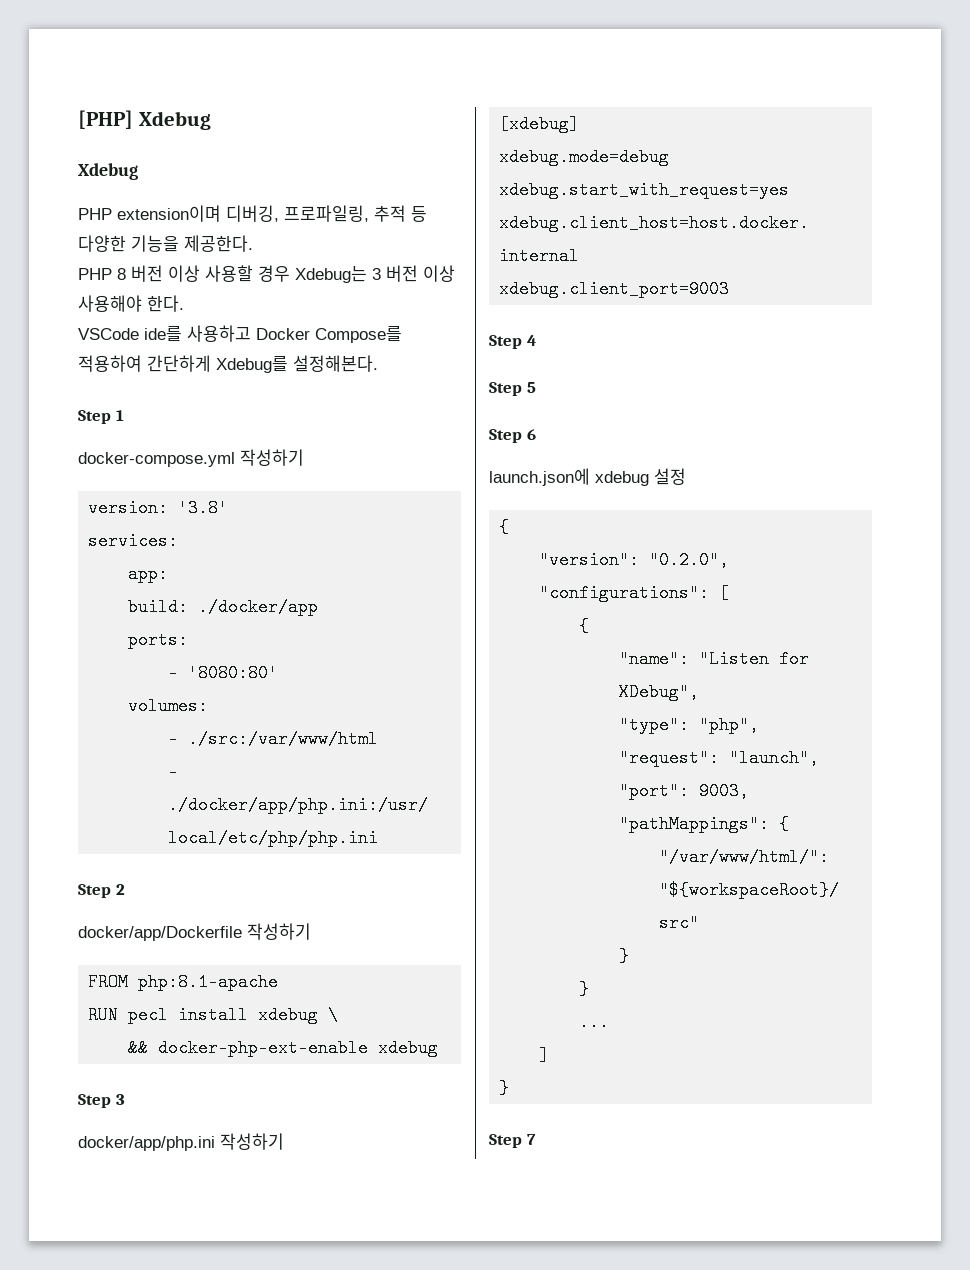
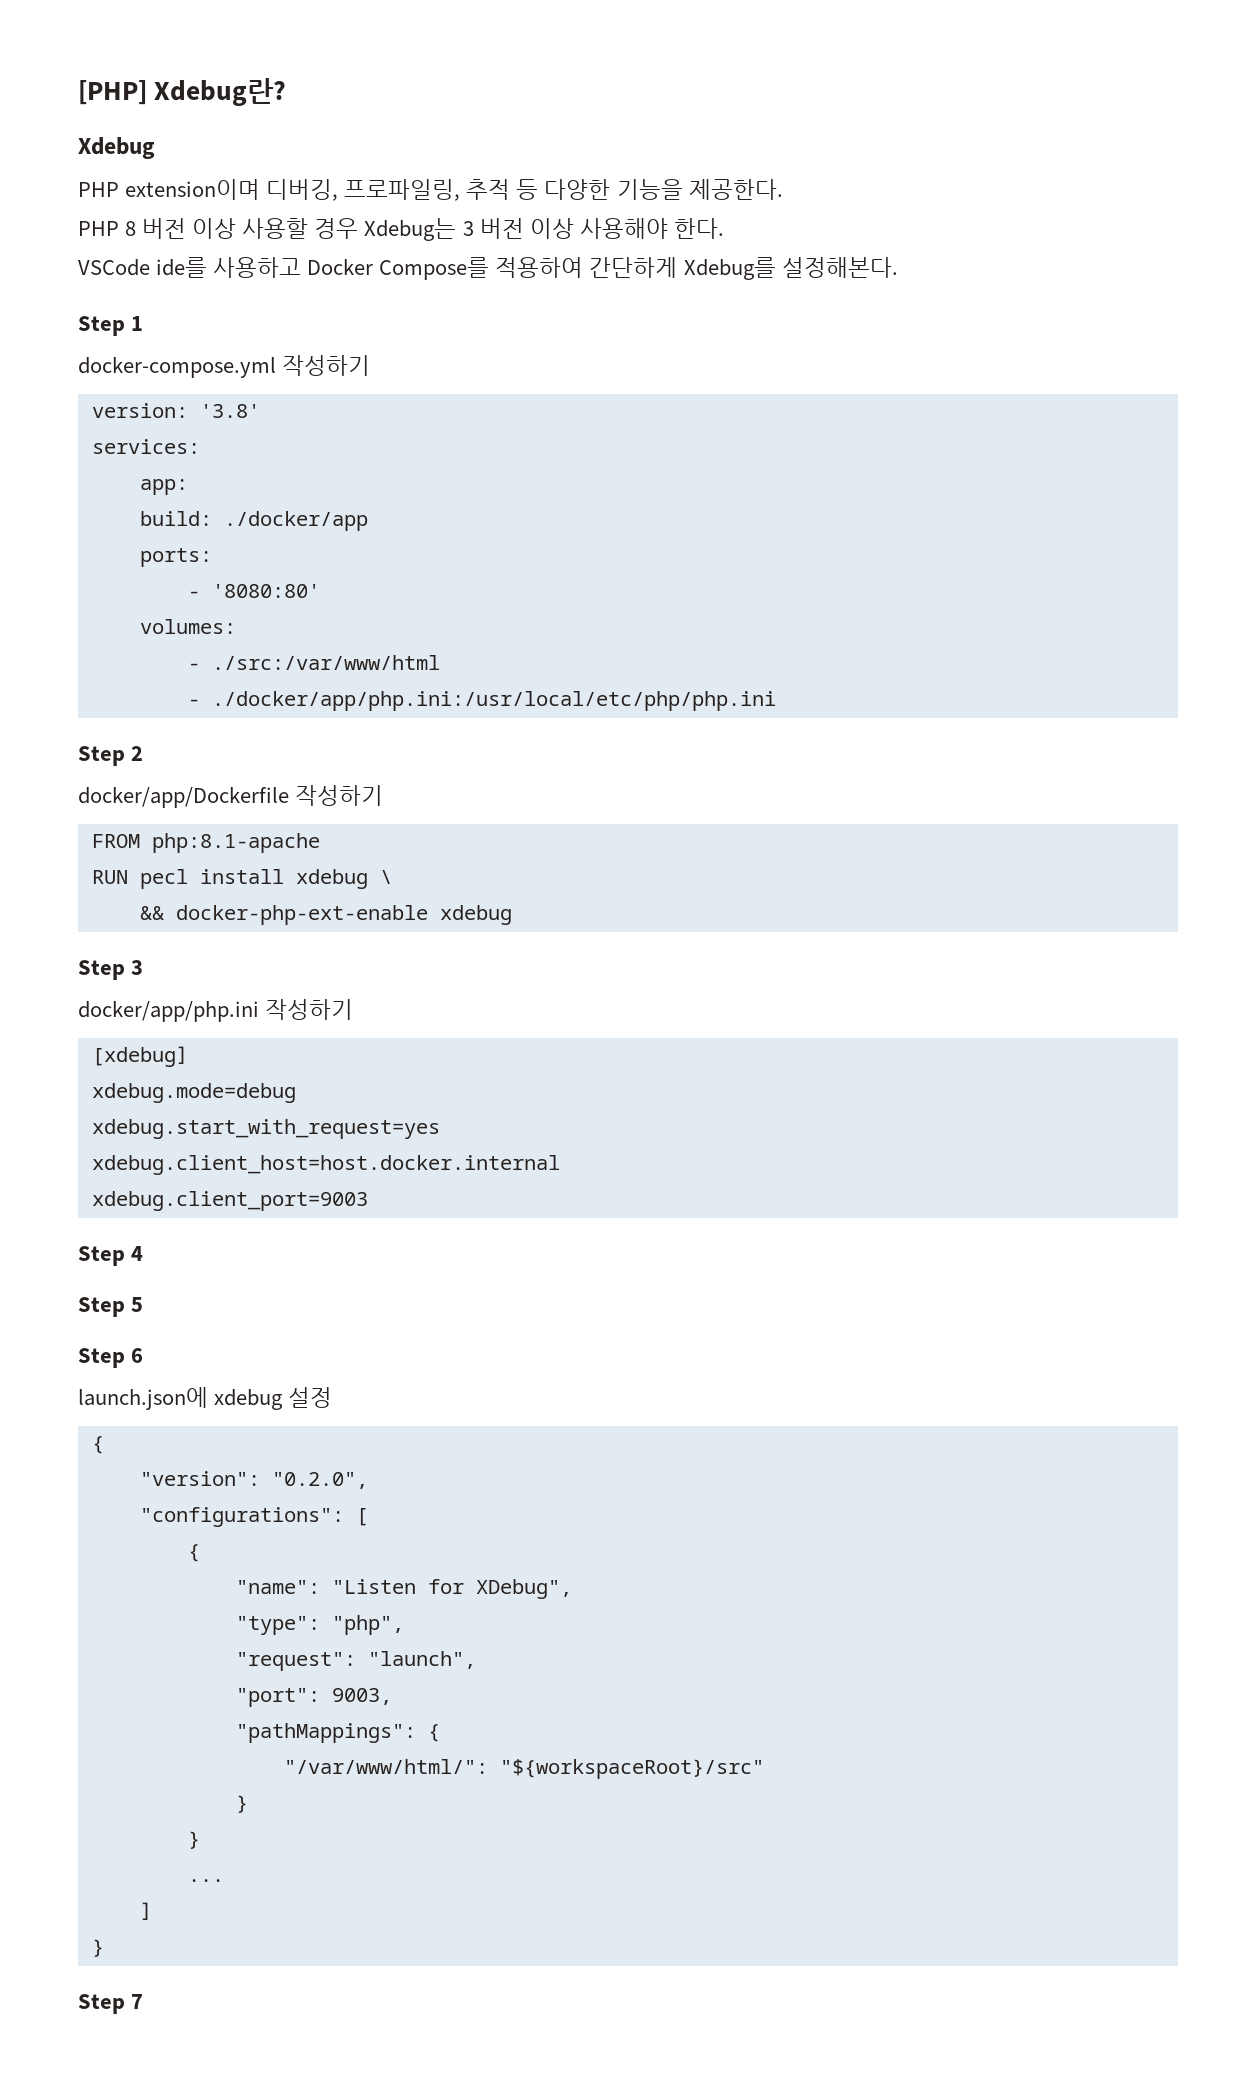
- [PHP] Xdebug
+ [PHP] Xdebug란?

